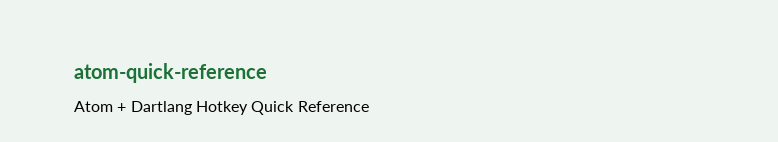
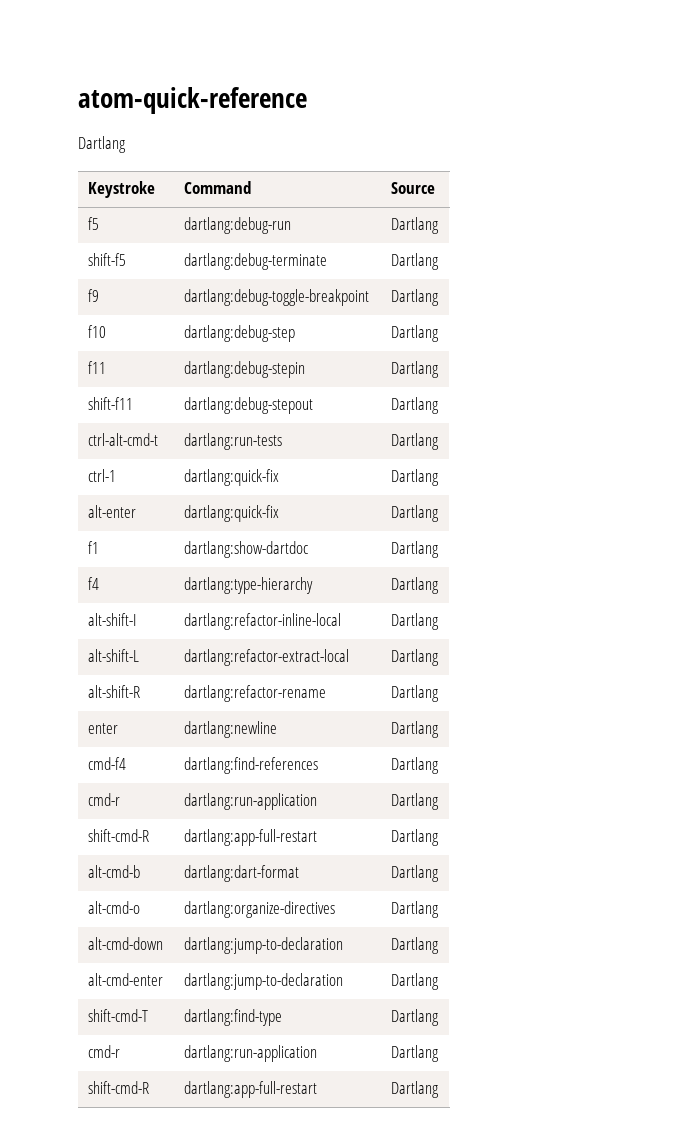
  atom-quick-reference
- Atom + Dartlang Hotkey Quick Reference
+ Dartlang
+ Keystroke | Command | Source
+ f5 | dartlang:debug-run | Dartlang
+ shift-f5 | dartlang:debug-terminate | Dartlang
+ f9 | dartlang:debug-toggle-breakpoint | Dartlang
+ f10 | dartlang:debug-step | Dartlang
+ f11 | dartlang:debug-stepin | Dartlang
+ shift-f11 | dartlang:debug-stepout | Dartlang
+ ctrl-alt-cmd-t | dartlang:run-tests | Dartlang
+ ctrl-1 | dartlang:quick-fix | Dartlang
+ alt-enter | dartlang:quick-fix | Dartlang
+ f1 | dartlang:show-dartdoc | Dartlang
+ f4 | dartlang:type-hierarchy | Dartlang
+ alt-shift-I | dartlang:refactor-inline-local | Dartlang
+ alt-shift-L | dartlang:refactor-extract-local | Dartlang
+ alt-shift-R | dartlang:refactor-rename | Dartlang
+ enter | dartlang:newline | Dartlang
+ cmd-f4 | dartlang:find-references | Dartlang
+ cmd-r | dartlang:run-application | Dartlang
+ shift-cmd-R | dartlang:app-full-restart | Dartlang
+ alt-cmd-b | dartlang:dart-format | Dartlang
+ alt-cmd-o | dartlang:organize-directives | Dartlang
+ alt-cmd-down | dartlang:jump-to-declaration | Dartlang
+ alt-cmd-enter | dartlang:jump-to-declaration | Dartlang
+ shift-cmd-T | dartlang:find-type | Dartlang
+ cmd-r | dartlang:run-application | Dartlang
+ shift-cmd-R | dartlang:app-full-restart | Dartlang

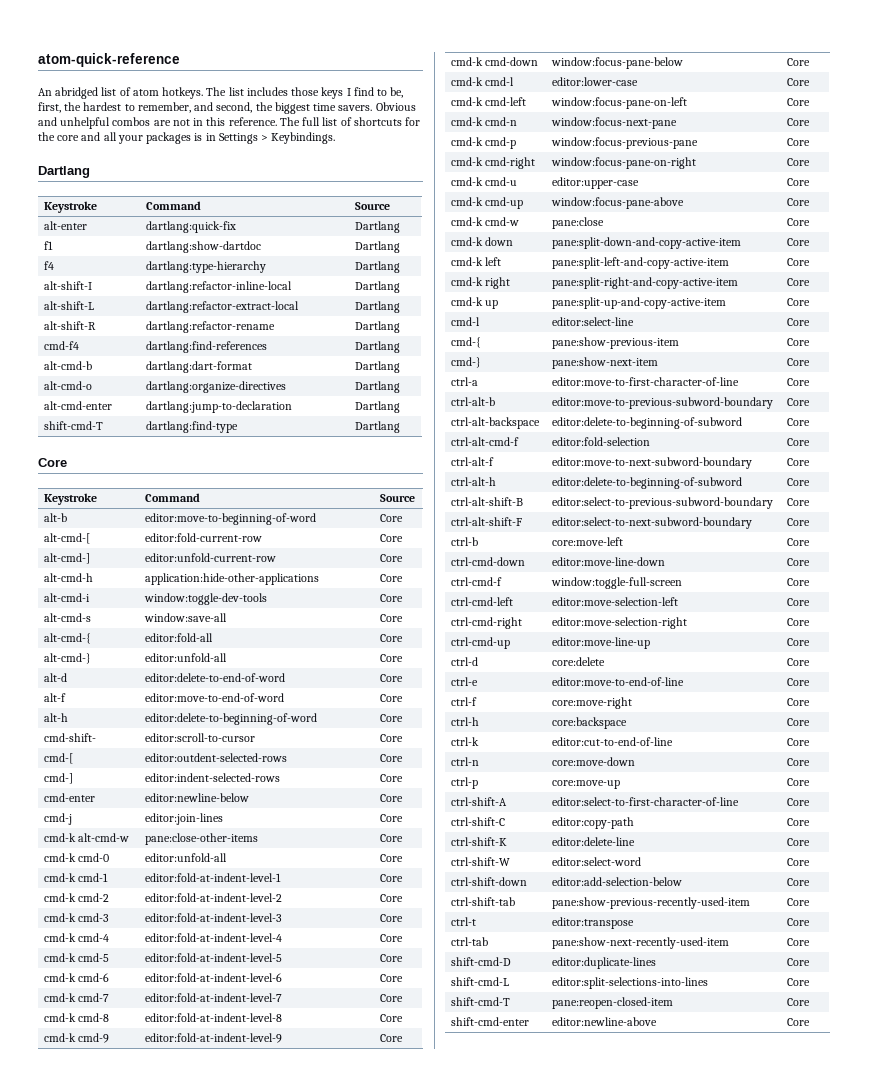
  atom-quick-reference
+ An abridged list of atom hotkeys. The list includes those keys I find to be, first, the hardest to remember, and second, the biggest time savers. Obvious and unhelpful combos are not in this reference. The full list of shortcuts for the core and all your packages is in Settings > Keybindings.
  Dartlang
  Keystroke | Command | Source
- f5 | dartlang:debug-run | Dartlang
- shift-f5 | dartlang:debug-terminate | Dartlang
- f9 | dartlang:debug-toggle-breakpoint | Dartlang
- f10 | dartlang:debug-step | Dartlang
- f11 | dartlang:debug-stepin | Dartlang
- shift-f11 | dartlang:debug-stepout | Dartlang
- ctrl-alt-cmd-t | dartlang:run-tests | Dartlang
- ctrl-1 | dartlang:quick-fix | Dartlang
- enter | dartlang:newline | Dartlang
  cmd-f4 | dartlang:find-references | Dartlang
- cmd-r | dartlang:run-application | Dartlang
- shift-cmd-R | dartlang:app-full-restart | Dartlang
- alt-cmd-down | dartlang:jump-to-declaration | Dartlang
  shift-cmd-T | dartlang:find-type | Dartlang
- cmd-r | dartlang:run-application | Dartlang
- shift-cmd-R | dartlang:app-full-restart | Dartlang
+ Core
+ Keystroke | Command | Source
+ alt-b | editor:move-to-beginning-of-word | Core
+ alt-cmd-[ | editor:fold-current-row | Core
+ alt-cmd-] | editor:unfold-current-row | Core
+ alt-cmd-h | application:hide-other-applications | Core
+ alt-cmd-i | window:toggle-dev-tools | Core
+ alt-cmd-s | window:save-all | Core
+ alt-cmd-{ | editor:fold-all | Core
+ alt-cmd-} | editor:unfold-all | Core
+ alt-d | editor:delete-to-end-of-word | Core
+ alt-f | editor:move-to-end-of-word | Core
+ alt-h | editor:delete-to-beginning-of-word | Core
+ cmd-shift- | editor:scroll-to-cursor | Core
+ cmd-[ | editor:outdent-selected-rows | Core
+ cmd-] | editor:indent-selected-rows | Core
+ cmd-enter | editor:newline-below | Core
+ cmd-j | editor:join-lines | Core
+ cmd-k alt-cmd-w | pane:close-other-items | Core
+ cmd-k cmd-0 | editor:unfold-all | Core
+ cmd-k cmd-1 | editor:fold-at-indent-level-1 | Core
+ cmd-k cmd-2 | editor:fold-at-indent-level-2 | Core
+ cmd-k cmd-3 | editor:fold-at-indent-level-3 | Core
+ cmd-k cmd-4 | editor:fold-at-indent-level-4 | Core
+ cmd-k cmd-5 | editor:fold-at-indent-level-5 | Core
+ cmd-k cmd-6 | editor:fold-at-indent-level-6 | Core
+ cmd-k cmd-7 | editor:fold-at-indent-level-7 | Core
+ cmd-k cmd-8 | editor:fold-at-indent-level-8 | Core
+ cmd-k cmd-9 | editor:fold-at-indent-level-9 | Core
+ cmd-k cmd-down | window:focus-pane-below | Core
+ cmd-k cmd-l | editor:lower-case | Core
+ cmd-k cmd-left | window:focus-pane-on-left | Core
+ cmd-k cmd-n | window:focus-next-pane | Core
+ cmd-k cmd-p | window:focus-previous-pane | Core
+ cmd-k cmd-right | window:focus-pane-on-right | Core
+ cmd-k cmd-u | editor:upper-case | Core
+ cmd-k cmd-up | window:focus-pane-above | Core
+ cmd-k cmd-w | pane:close | Core
+ cmd-k down | pane:split-down-and-copy-active-item | Core
+ cmd-k left | pane:split-left-and-copy-active-item | Core
+ cmd-k right | pane:split-right-and-copy-active-item | Core
+ cmd-k up | pane:split-up-and-copy-active-item | Core
+ cmd-l | editor:select-line | Core
+ cmd-{ | pane:show-previous-item | Core
+ cmd-} | pane:show-next-item | Core
+ ctrl-a | editor:move-to-first-character-of-line | Core
+ ctrl-alt-b | editor:move-to-previous-subword-boundary | Core
+ ctrl-alt-backspace | editor:delete-to-beginning-of-subword | Core
+ ctrl-alt-cmd-f | editor:fold-selection | Core
+ ctrl-alt-f | editor:move-to-next-subword-boundary | Core
+ ctrl-alt-h | editor:delete-to-beginning-of-subword | Core
+ ctrl-alt-shift-B | editor:select-to-previous-subword-boundary | Core
+ ctrl-alt-shift-F | editor:select-to-next-subword-boundary | Core
+ ctrl-b | core:move-left | Core
+ ctrl-cmd-down | editor:move-line-down | Core
+ ctrl-cmd-f | window:toggle-full-screen | Core
+ ctrl-cmd-left | editor:move-selection-left | Core
+ ctrl-cmd-right | editor:move-selection-right | Core
+ ctrl-cmd-up | editor:move-line-up | Core
+ ctrl-d | core:delete | Core
+ ctrl-e | editor:move-to-end-of-line | Core
+ ctrl-f | core:move-right | Core
+ ctrl-h | core:backspace | Core
+ ctrl-k | editor:cut-to-end-of-line | Core
+ ctrl-n | core:move-down | Core
+ ctrl-p | core:move-up | Core
+ ctrl-shift-A | editor:select-to-first-character-of-line | Core
+ ctrl-shift-C | editor:copy-path | Core
+ ctrl-shift-K | editor:delete-line | Core
+ ctrl-shift-W | editor:select-word | Core
+ ctrl-shift-down | editor:add-selection-below | Core
+ ctrl-shift-tab | pane:show-previous-recently-used-item | Core
+ ctrl-t | editor:transpose | Core
+ ctrl-tab | pane:show-next-recently-used-item | Core
+ shift-cmd-D | editor:duplicate-lines | Core
+ shift-cmd-L | editor:split-selections-into-lines | Core
+ shift-cmd-T | pane:reopen-closed-item | Core
+ shift-cmd-enter | editor:newline-above | Core

